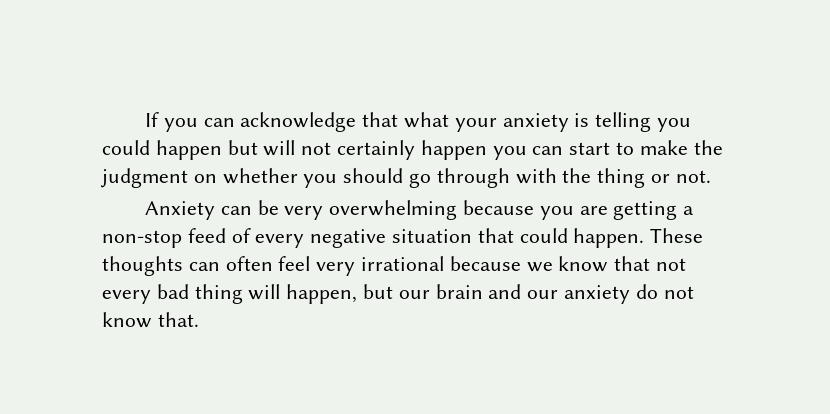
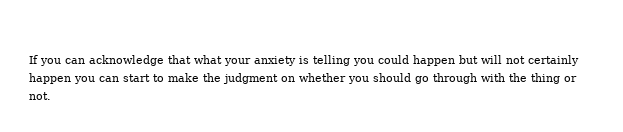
- Anxiety can be very overwhelming because you are getting a non-stop feed of every negative situation that could happen. These thoughts can often feel very irrational because we know that not every bad thing will happen, but our brain and our anxiety do not know that.

